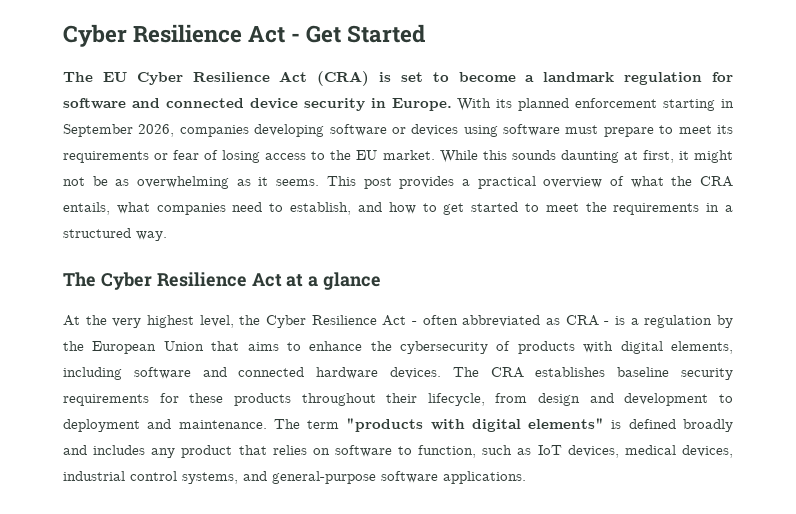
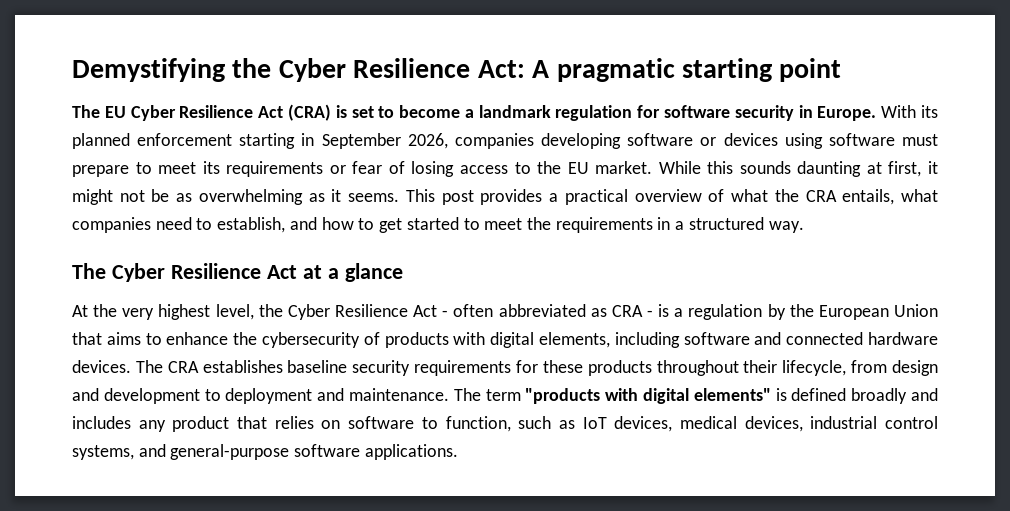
- Cyber Resilience Act - Get Started
+ Demystifying the Cyber Resilience Act: A pragmatic starting point
- The EU Cyber Resilience Act (CRA) is set to become a landmark regulation for software and connected device security in Europe.
+ The EU Cyber Resilience Act (CRA) is set to become a landmark regulation for software security in Europe.

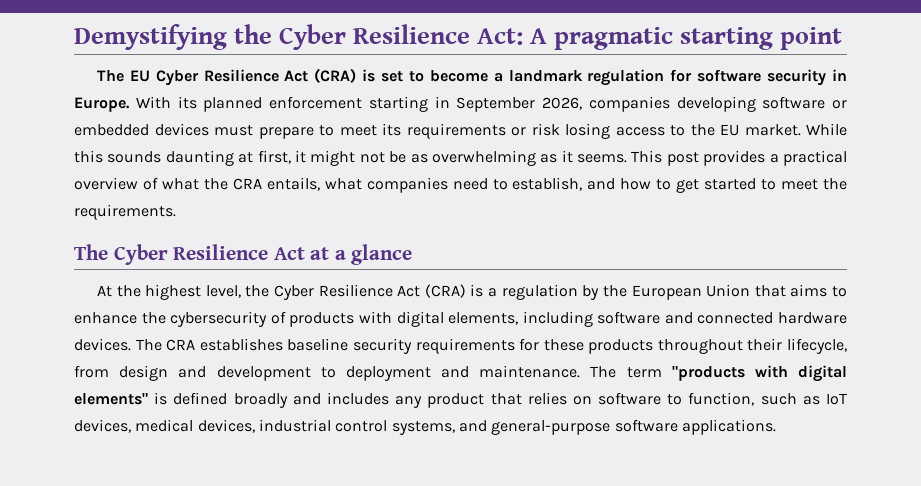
- With its planned enforcement starting in September 2026, companies developing software or devices using software must prepare to meet its requirements or fear of losing access to the EU market.
+ With its planned enforcement starting in September 2026, companies developing software or embedded devices must prepare to meet its requirements or risk losing access to the EU market.
- This post provides a practical overview of what the CRA entails, what companies need to establish, and how to get started to meet the requirements in a structured way.
+ This post provides a practical overview of what the CRA entails, what companies need to establish, and how to get started to meet the requirements.
- At the very highest level, the Cyber Resilience Act - often abbreviated as CRA - is a regulation by the European Union that aims to enhance the cybersecurity of products with digital elements, including software and connected hardware devices.
+ At the highest level, the Cyber Resilience Act (CRA) is a regulation by the European Union that aims to enhance the cybersecurity of products with digital elements, including software and connected hardware devices.

